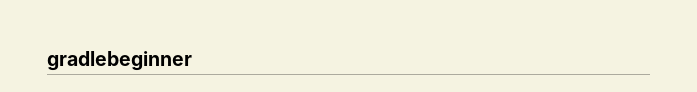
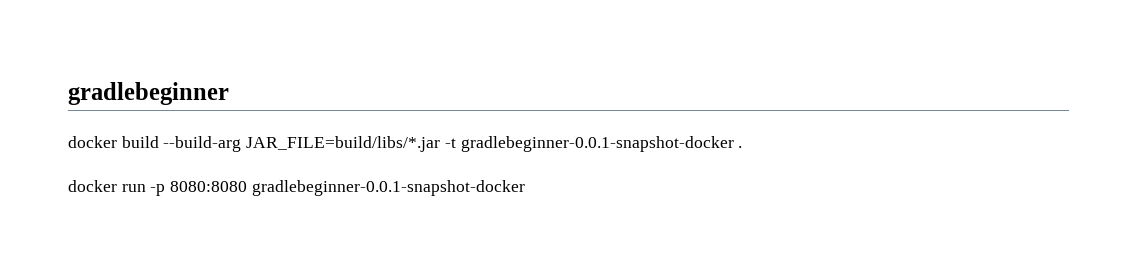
+ docker build --build-arg JAR_FILE=build/libs/*.jar -t gradlebeginner-0.0.1-snapshot-docker .
+ docker run -p 8080:8080 gradlebeginner-0.0.1-snapshot-docker

